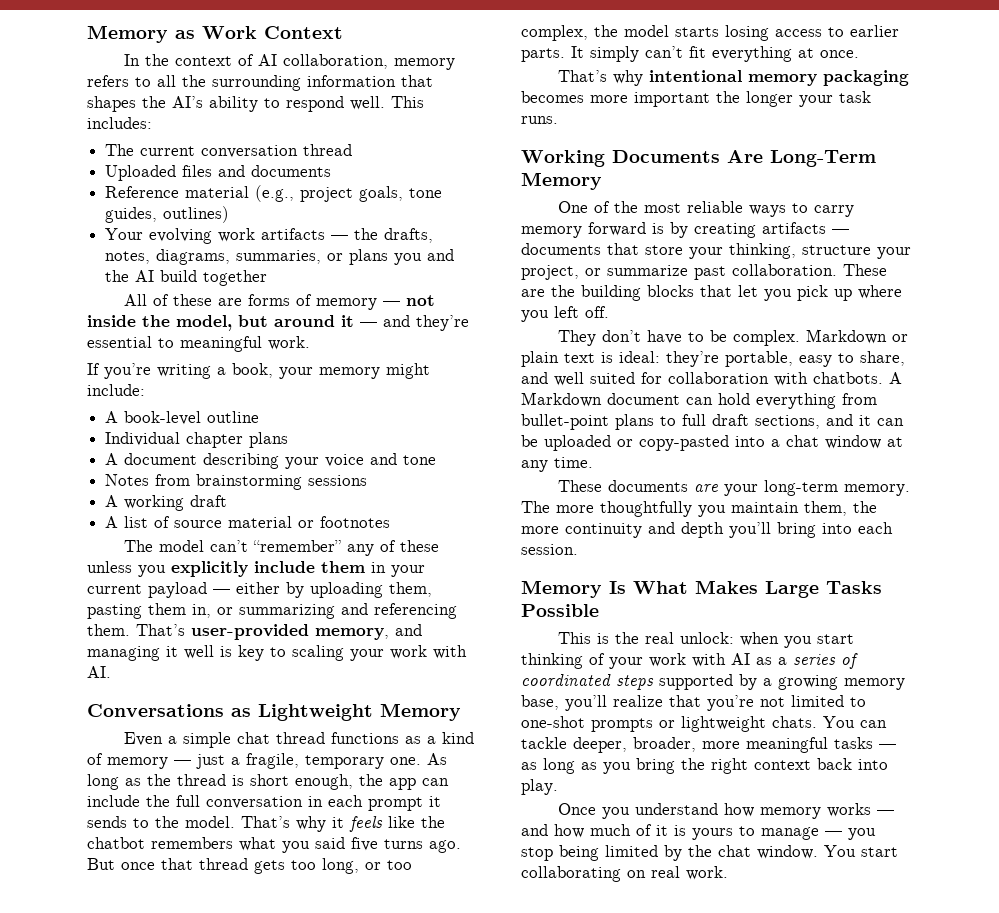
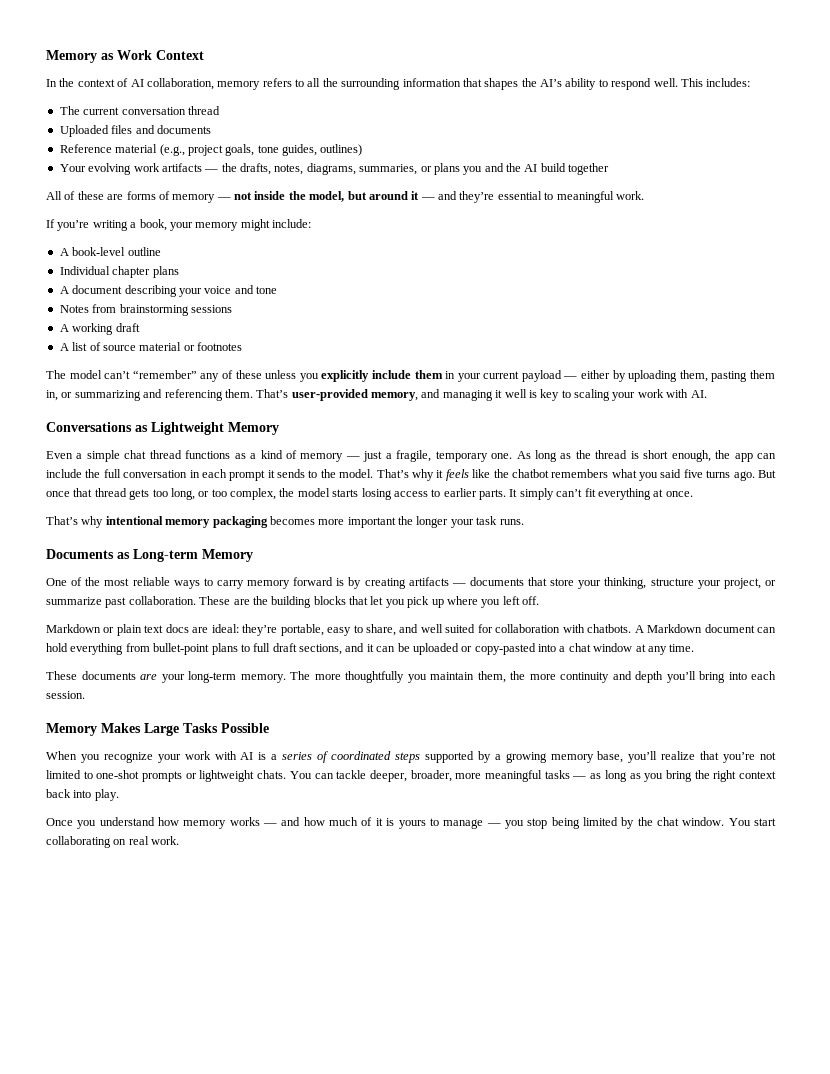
- Working Documents Are Long-Term Memory
+ Documents as Long-term Memory
- They don’t have to be complex. Markdown or plain text is ideal: they’re portable, easy to share, and well suited for collaboration with chatbots.
+ Markdown or plain text docs are ideal: they’re portable, easy to share, and well suited for collaboration with chatbots.
- Memory Is What Makes Large Tasks Possible
+ Memory Makes Large Tasks Possible
- This is the real unlock: when you start thinking of your work with AI as a series of coordinated steps supported by a growing memory base, you’ll realize that you’re not limited to one-shot prompts or lightweight chats.
+ When you recognize your work with AI is a series of coordinated steps supported by a growing memory base, you’ll realize that you’re not limited to one-shot prompts or lightweight chats.

